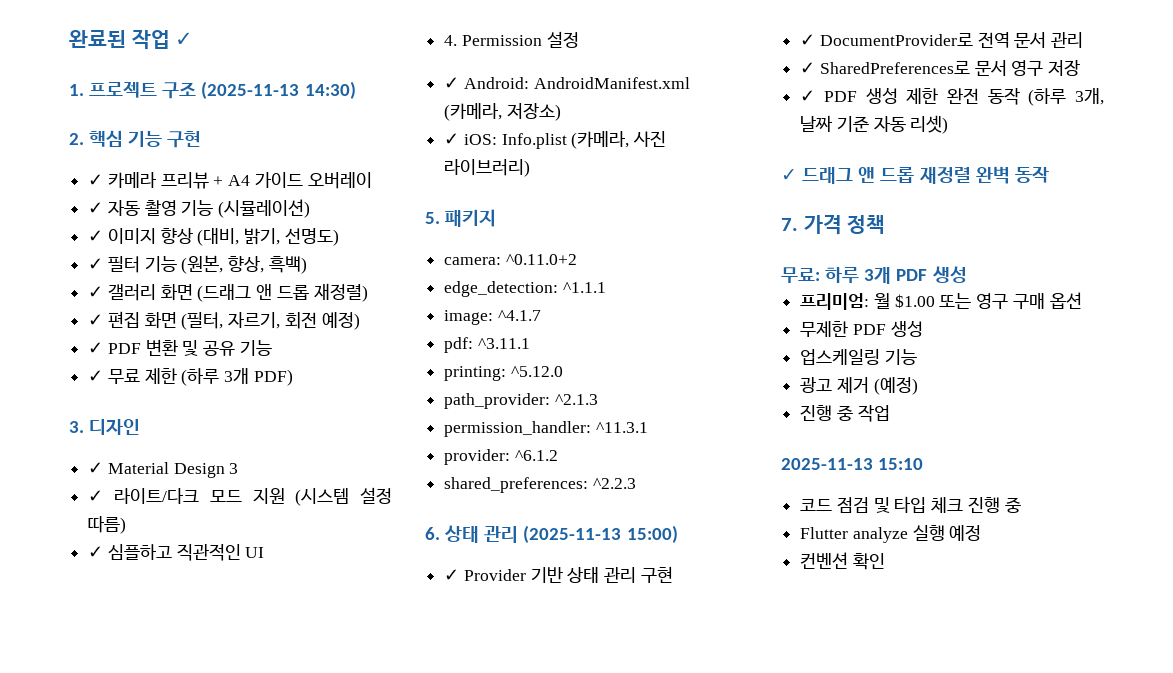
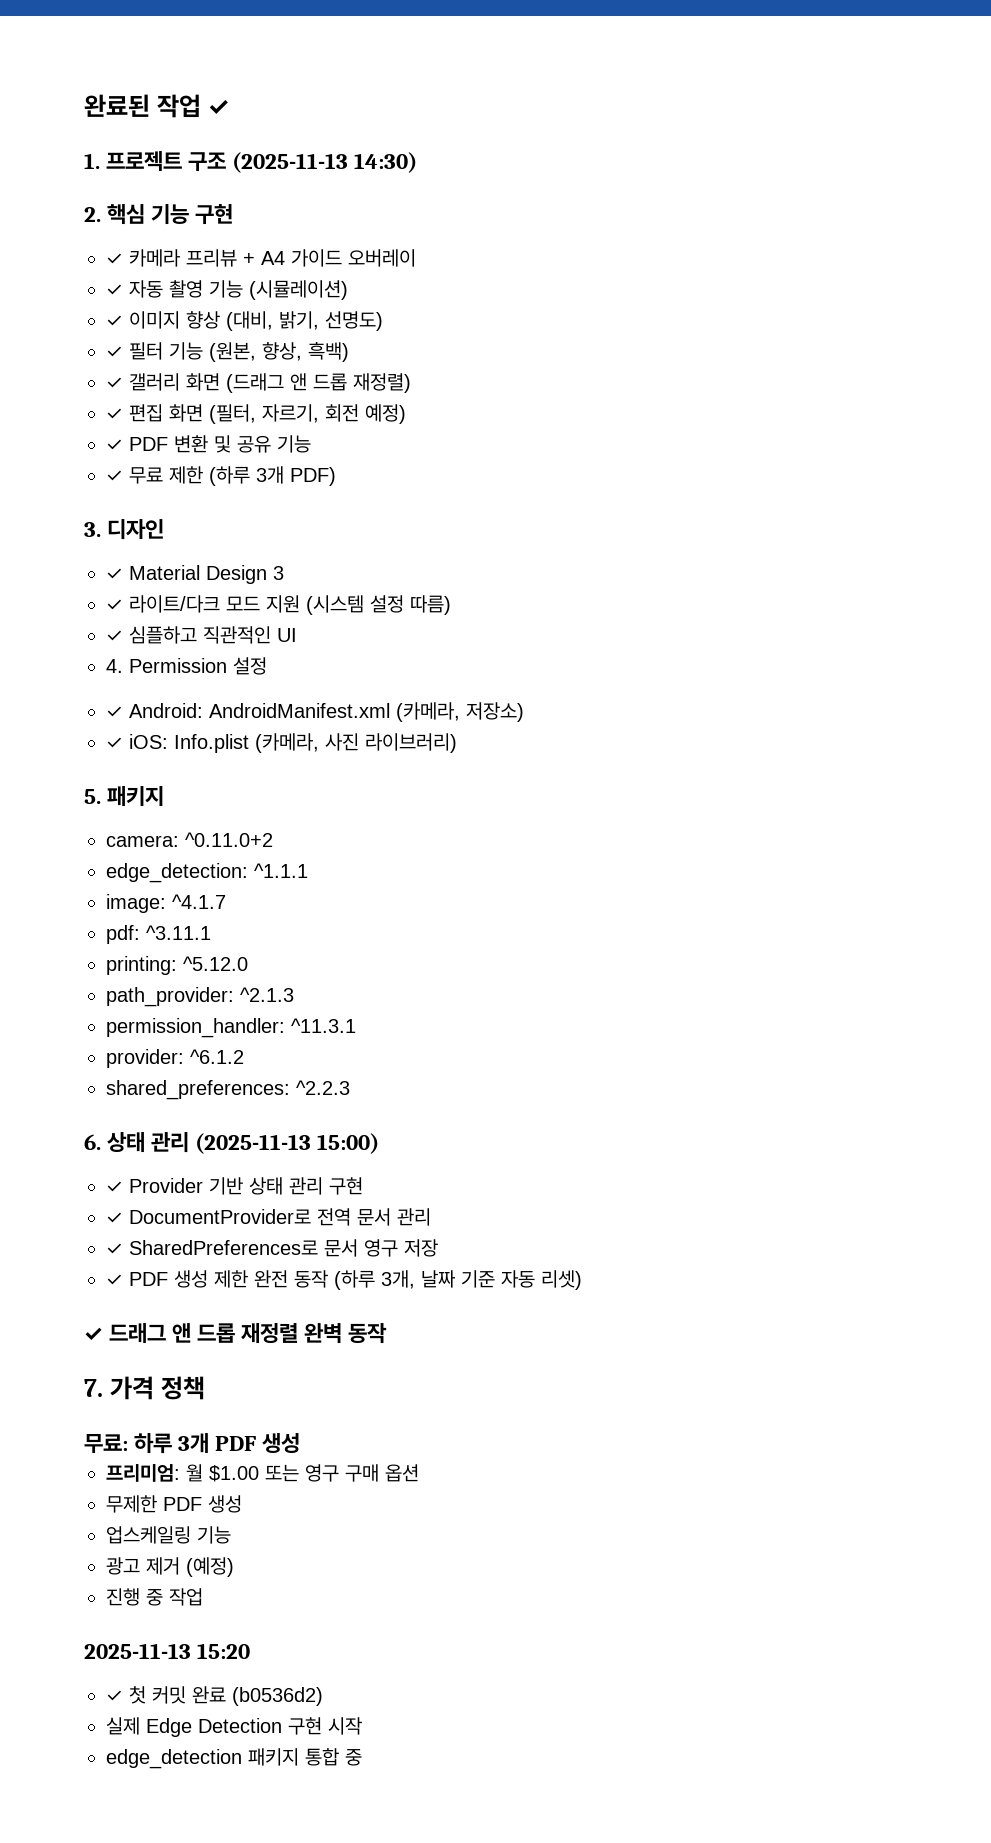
- 2025-11-13 15:10
- 코드 점검 및 타입 체크 진행 중
- Flutter analyze 실행 예정
- 컨벤션 확인
+ 2025-11-13 15:20
+ ✓ 첫 커밋 완료 (b0536d2)
+ 실제 Edge Detection 구현 시작
+ edge_detection 패키지 통합 중

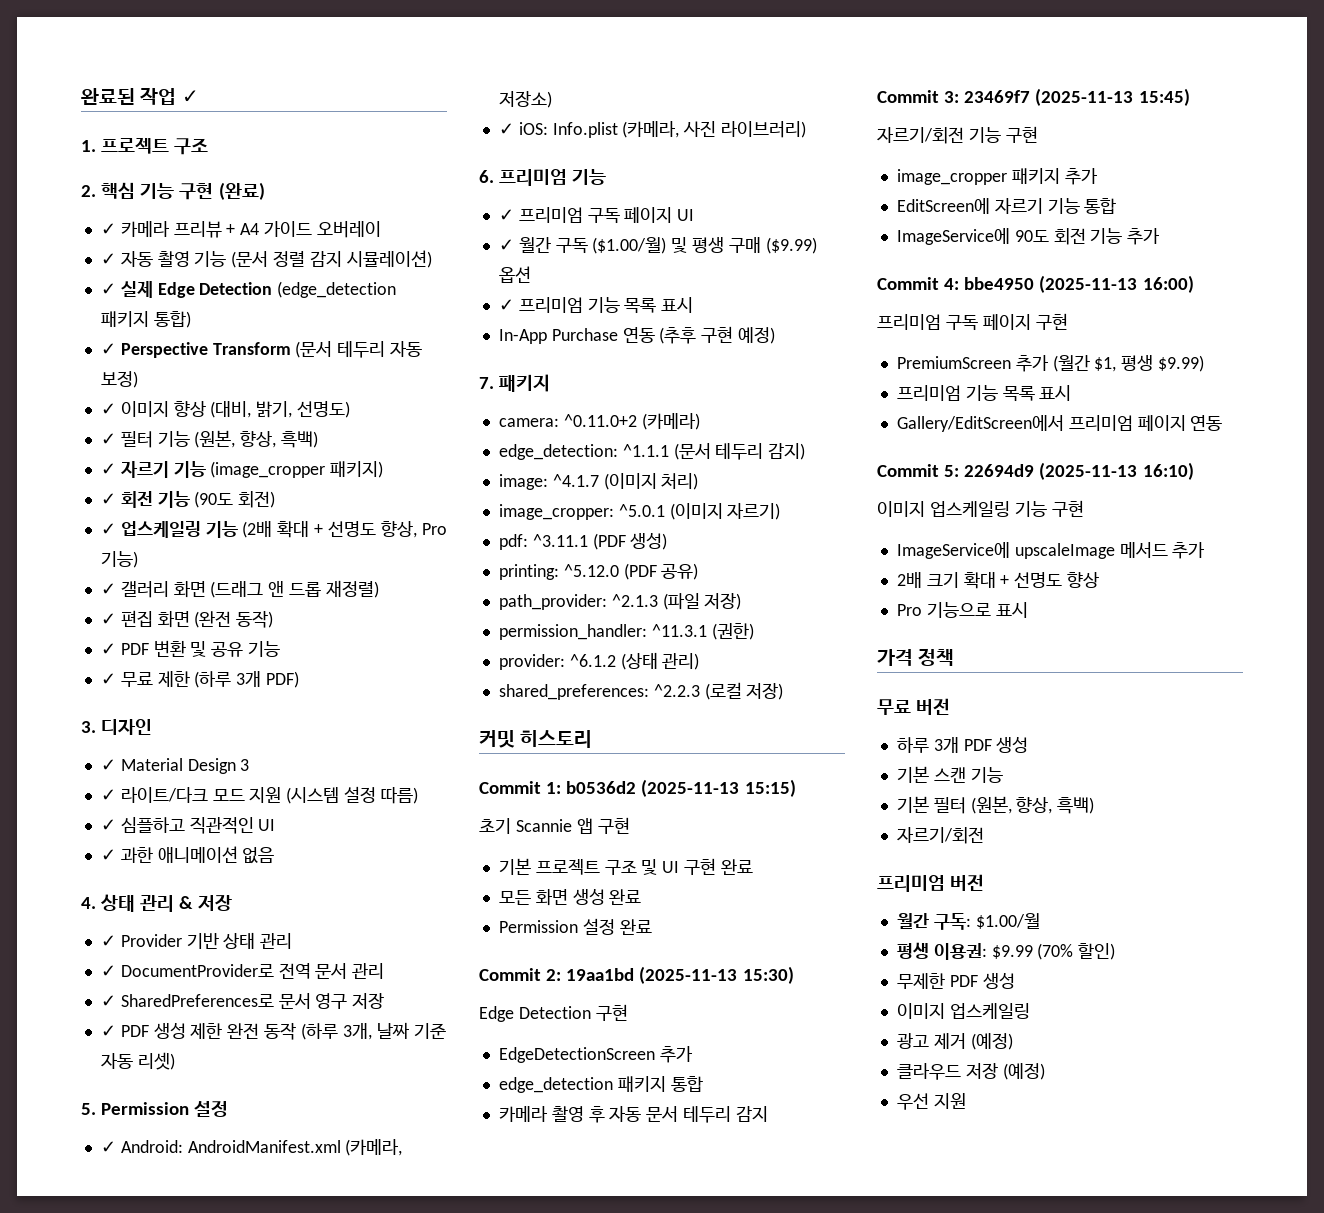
- 1. 프로젝트 구조 (2025-11-13 14:30)
+ 1. 프로젝트 구조
- 2. 핵심 기능 구현
+ 2. 핵심 기능 구현 (완료)
- ✓ 자동 촬영 기능 (시뮬레이션)
+ ✓ 자동 촬영 기능 (문서 정렬 감지 시뮬레이션)
+ ✓ 실제 Edge Detection (edge_detection 패키지 통합)
+ ✓ Perspective Transform (문서 테두리 자동 보정)
+ ✓ 자르기 기능 (image_cropper 패키지)
+ ✓ 회전 기능 (90도 회전)
+ ✓ 업스케일링 기능 (2배 확대 + 선명도 향상, Pro 기능)
- ✓ 편집 화면 (필터, 자르기, 회전 예정)
+ ✓ 편집 화면 (완전 동작)
- 4. Permission 설정
- ✓ Android: AndroidManifest.xml (카메라, 저장소)
- ✓ iOS: Info.plist (카메라, 사진 라이브러리)
- 5. 패키지
- camera: ^0.11.0+2
- edge_detection: ^1.1.1
- image: ^4.1.7
- pdf: ^3.11.1
- printing: ^5.12.0
- path_provider: ^2.1.3
- permission_handler: ^11.3.1
- provider: ^6.1.2
- shared_preferences: ^2.2.3
- 6. 상태 관리 (2025-11-13 15:00)
+ ✓ 과한 애니메이션 없음
+ 4. 상태 관리 & 저장
- ✓ Provider 기반 상태 관리 구현
+ ✓ Provider 기반 상태 관리
- ✓ 드래그 앤 드롭 재정렬 완벽 동작
- 7. 가격 정책
+ 5. Permission 설정
+ ✓ Android: AndroidManifest.xml (카메라, 저장소)
+ ✓ iOS: Info.plist (카메라, 사진 라이브러리)
+ 6. 프리미엄 기능
+ ✓ 프리미엄 구독 페이지 UI
+ ✓ 월간 구독 ($1.00/월) 및 평생 구매 ($9.99) 옵션
+ ✓ 프리미엄 기능 목록 표시
+ In-App Purchase 연동 (추후 구현 예정)
+ 7. 패키지
+ camera: ^0.11.0+2 (카메라)
+ edge_detection: ^1.1.1 (문서 테두리 감지)
+ image: ^4.1.7 (이미지 처리)
+ image_cropper: ^5.0.1 (이미지 자르기)
+ pdf: ^3.11.1 (PDF 생성)
+ printing: ^5.12.0 (PDF 공유)
+ path_provider: ^2.1.3 (파일 저장)
+ permission_handler: ^11.3.1 (권한)
+ provider: ^6.1.2 (상태 관리)
+ shared_preferences: ^2.2.3 (로컬 저장)
+ 커밋 히스토리
+ Commit 1: b0536d2 (2025-11-13 15:15)
+ 초기 Scannie 앱 구현
+ 기본 프로젝트 구조 및 UI 구현 완료
+ 모든 화면 생성 완료
+ Permission 설정 완료
+ Commit 2: 19aa1bd (2025-11-13 15:30)
+ Edge Detection 구현
+ EdgeDetectionScreen 추가
+ edge_detection 패키지 통합
+ 카메라 촬영 후 자동 문서 테두리 감지
+ Commit 3: 23469f7 (2025-11-13 15:45)
+ 자르기/회전 기능 구현
+ image_cropper 패키지 추가
+ EditScreen에 자르기 기능 통합
+ ImageService에 90도 회전 기능 추가
+ Commit 4: bbe4950 (2025-11-13 16:00)
+ 프리미엄 구독 페이지 구현
+ PremiumScreen 추가 (월간 $1, 평생 $9.99)
+ 프리미엄 기능 목록 표시
+ Gallery/EditScreen에서 프리미엄 페이지 연동
+ Commit 5: 22694d9 (2025-11-13 16:10)
+ 이미지 업스케일링 기능 구현
+ ImageService에 upscaleImage 메서드 추가
+ 2배 크기 확대 + 선명도 향상
+ Pro 기능으로 표시
+ 가격 정책
- 무료: 하루 3개 PDF 생성
+ 무료 버전
+ 하루 3개 PDF 생성
- 프리미엄: 월 $1.00 또는 영구 구매 옵션
+ 기본 스캔 기능
+ 기본 필터 (원본, 향상, 흑백)
+ 자르기/회전
+ 프리미엄 버전
+ 월간 구독: $1.00/월
+ 평생 이용권: $9.99 (70% 할인)
  무제한 PDF 생성
- 업스케일링 기능
+ 이미지 업스케일링
- 진행 중 작업
- 2025-11-13 15:20
- ✓ 첫 커밋 완료 (b0536d2)
- 실제 Edge Detection 구현 시작
- edge_detection 패키지 통합 중
+ 클라우드 저장 (예정)
+ 우선 지원

